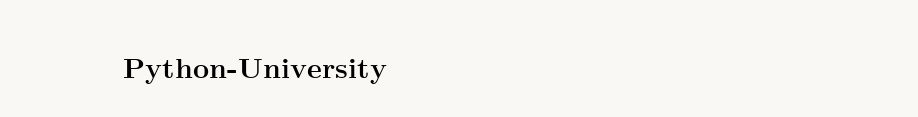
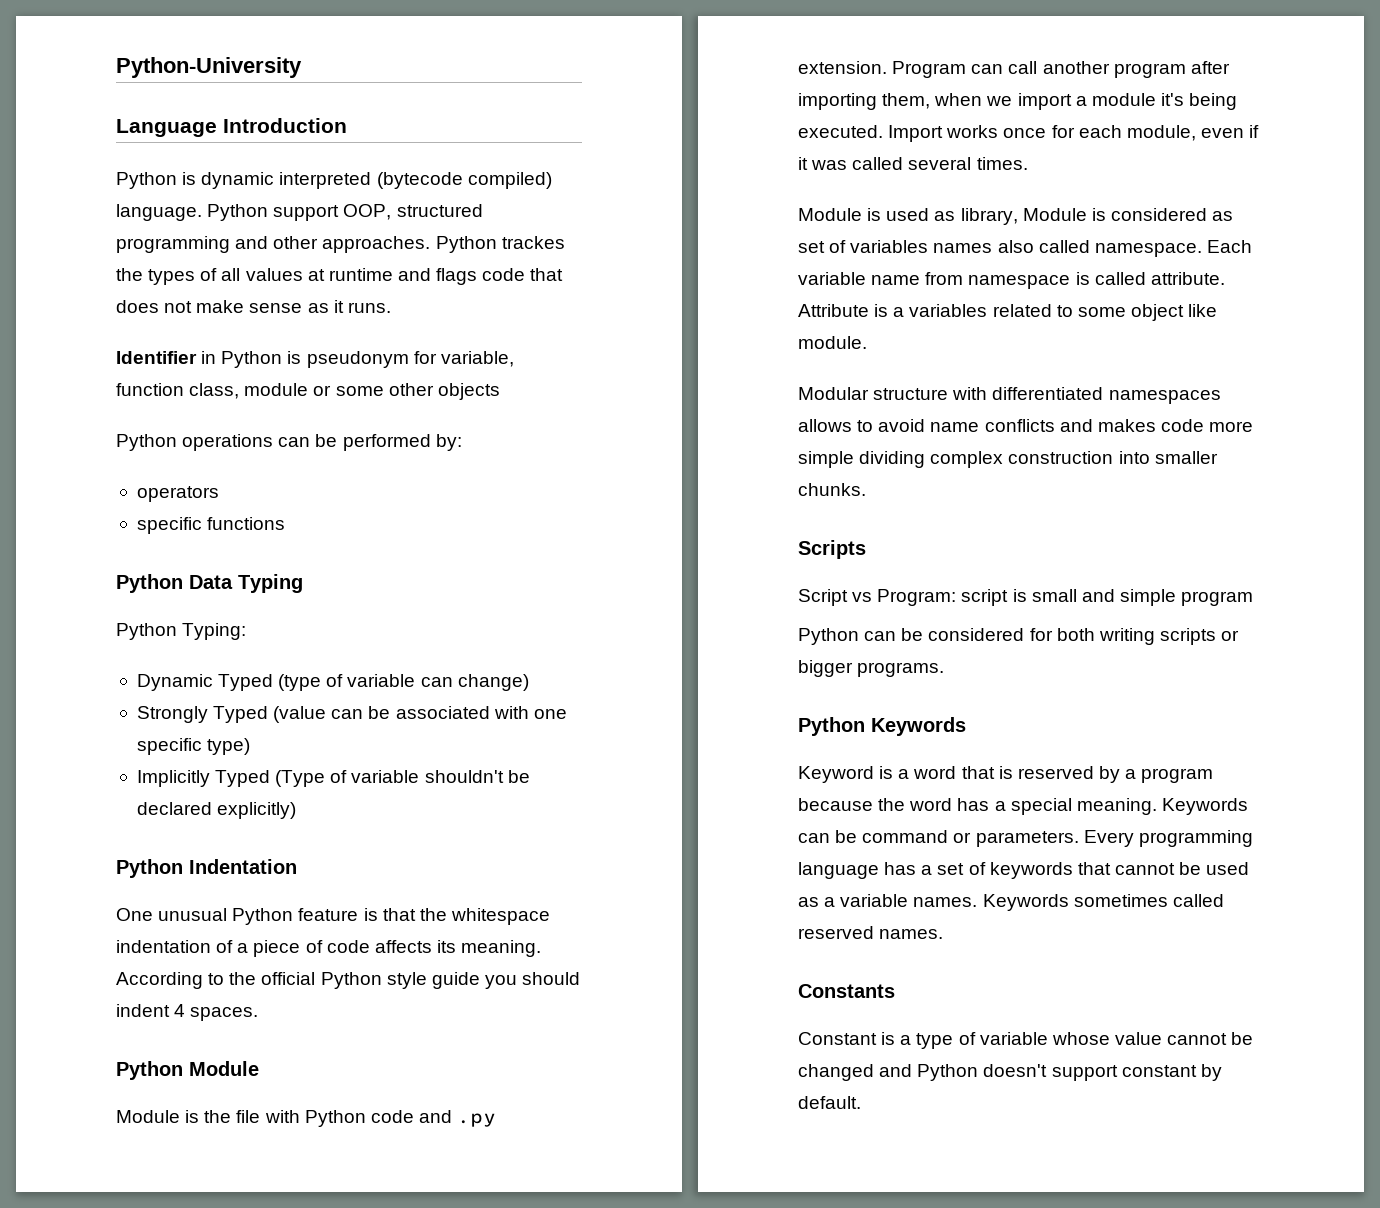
+ Language Introduction
+ Python is dynamic interpreted (bytecode compiled) language. Python support OOP, structured programming and other approaches. Python trackes the types of all values at runtime and flags code that does not make sense as it runs.
+ Identifier in Python is pseudonym for variable, function class, module or some other objects
+ Python operations can be performed by:
+ operators
+ specific functions
+ Python Data Typing
+ Python Typing:
+ Dynamic Typed (type of variable can change)
+ Strongly Typed (value can be associated with one specific type)
+ Implicitly Typed (Type of variable shouldn't be declared explicitly)
+ Python Indentation
+ One unusual Python feature is that the whitespace indentation of a piece of code affects its meaning. According to the official Python style guide you should indent 4 spaces.
+ Python Module
+ Module is the file with Python code and .py extension. Program can call another program after importing them, when we import a module it's being executed. Import works once for each module, even if it was called several times.
+ Module is used as library, Module is considered as set of variables names also called namespace. Each variable name from namespace is called attribute. Attribute is a variables related to some object like module.
+ Modular structure with differentiated namespaces allows to avoid name conflicts and makes code more simple dividing complex construction into smaller chunks.
+ Scripts
+ Script vs Program: script is small and simple program
+ Python can be considered for both writing scripts or bigger programs.
+ Python Keywords
+ Keyword is a word that is reserved by a program because the word has a special meaning. Keywords can be command or parameters. Every programming language has a set of keywords that cannot be used as a variable names. Keywords sometimes called reserved names.
+ Constants
+ Constant is a type of variable whose value cannot be changed and Python doesn't support constant by default.

